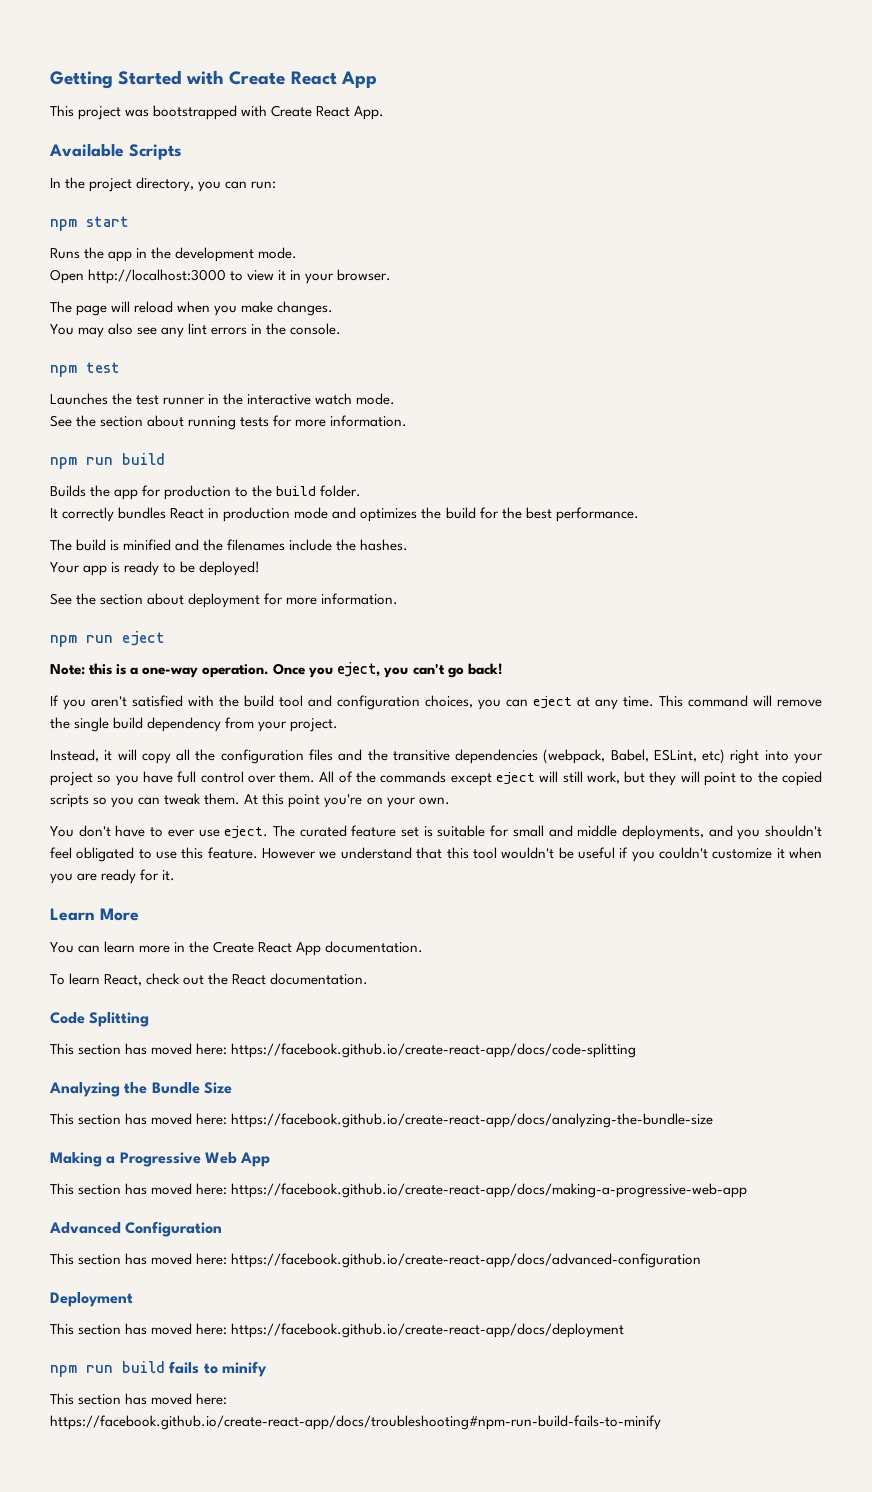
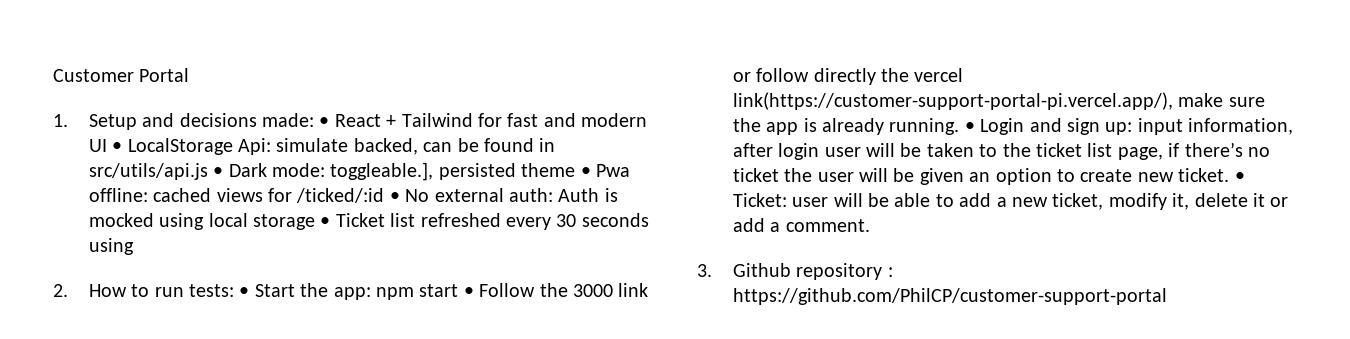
- Getting Started with Create React App
- This project was bootstrapped with Create React App.
- Available Scripts
- In the project directory, you can run:
- npm start
- Runs the app in the development mode.
- Open http://localhost:3000 to view it in your browser.
- The page will reload when you make changes.
- You may also see any lint errors in the console.
- npm test
- Launches the test runner in the interactive watch mode.
- See the section about running tests for more information.
- npm run build
- Builds the app for production to the build folder.
- It correctly bundles React in production mode and optimizes the build for the best performance.
- The build is minified and the filenames include the hashes.
- Your app is ready to be deployed!
- See the section about deployment for more information.
- npm run eject
- Note: this is a one-way operation. Once you eject, you can't go back!
- If you aren't satisfied with the build tool and configuration choices, you can eject at any time. This command will remove the single build dependency from your project.
- Instead, it will copy all the configuration files and the transitive dependencies (webpack, Babel, ESLint, etc) right into your project so you have full control over them. All of the commands except eject will still work, but they will point to the copied scripts so you can tweak them. At this point you're on your own.
- You don't have to ever use eject. The curated feature set is suitable for small and middle deployments, and you shouldn't feel obligated to use this feature. However we understand that this tool wouldn't be useful if you couldn't customize it when you are ready for it.
- Learn More
- You can learn more in the Create React App documentation.
- To learn React, check out the React documentation.
- Code Splitting
- This section has moved here: https://facebook.github.io/create-react-app/docs/code-splitting
- Analyzing the Bundle Size
- This section has moved here: https://facebook.github.io/create-react-app/docs/analyzing-the-bundle-size
- Making a Progressive Web App
- This section has moved here: https://facebook.github.io/create-react-app/docs/making-a-progressive-web-app
- Advanced Configuration
- This section has moved here: https://facebook.github.io/create-react-app/docs/advanced-configuration
- Deployment
- This section has moved here: https://facebook.github.io/create-react-app/docs/deployment
- npm run build fails to minify
- This section has moved here: https://facebook.github.io/create-react-app/docs/troubleshooting#npm-run-build-fails-to-minify
+ Customer Portal
+ 1. Setup and decisions made: • React + Tailwind for fast and modern UI • LocalStorage Api: simulate backed, can be found in src/utils/api.js • Dark mode: toggleable.], persisted theme • Pwa offline: cached views for /ticked/:id • No external auth: Auth is mocked using local storage • Ticket list refreshed every 30 seconds using
+ 2. How to run tests: • Start the app: npm start • Follow the 3000 link or follow directly the vercel link(https://customer-support-portal-pi.vercel.app/), make sure the app is already running. • Login and sign up: input information, after login user will be taken to the ticket list page, if there’s no ticket the user will be given an option to create new ticket. • Ticket: user will be able to add a new ticket, modify it, delete it or add a comment.
+ 3. Github repository : https://github.com/PhilCP/customer-support-portal

